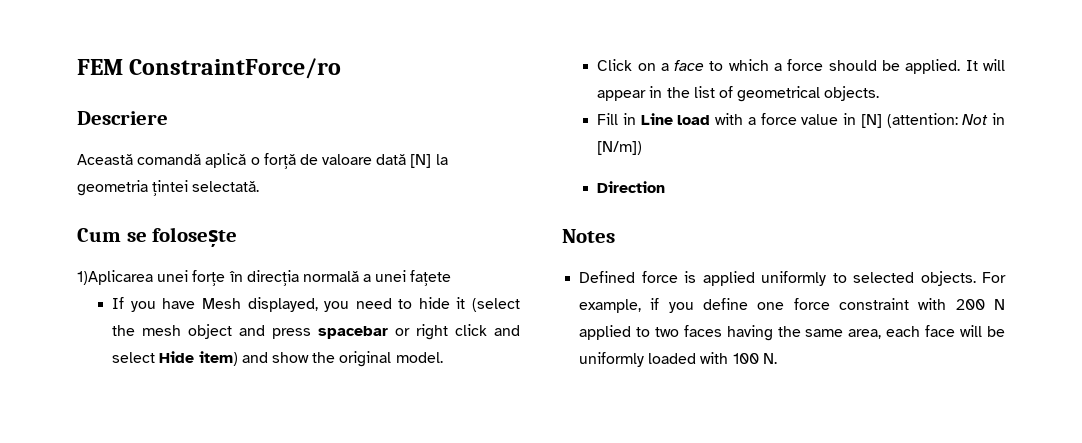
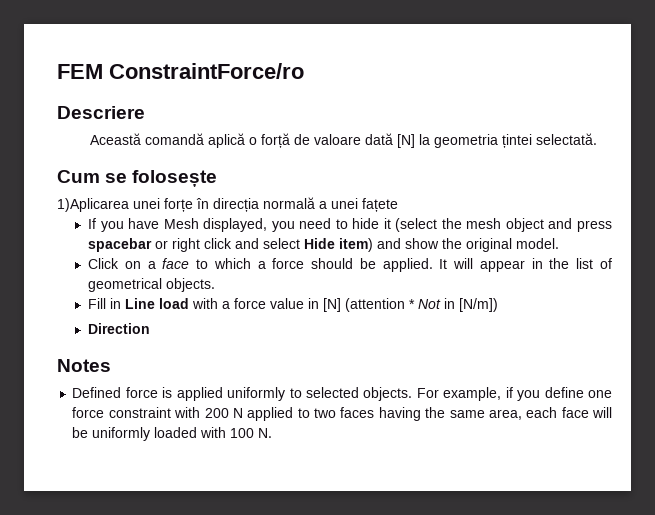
- Fill in Line load with a force value in [N] (attention: Not in [N/m])
+ Fill in Line load with a force value in [N] (attention * Not in [N/m])

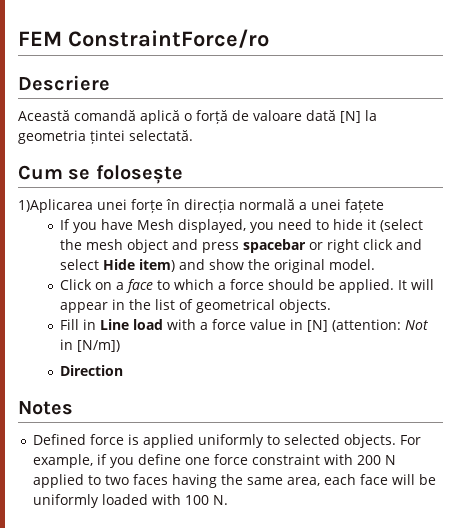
- Fill in Line load with a force value in [N] (attention * Not in [N/m])
+ Fill in Line load with a force value in [N] (attention: Not in [N/m])

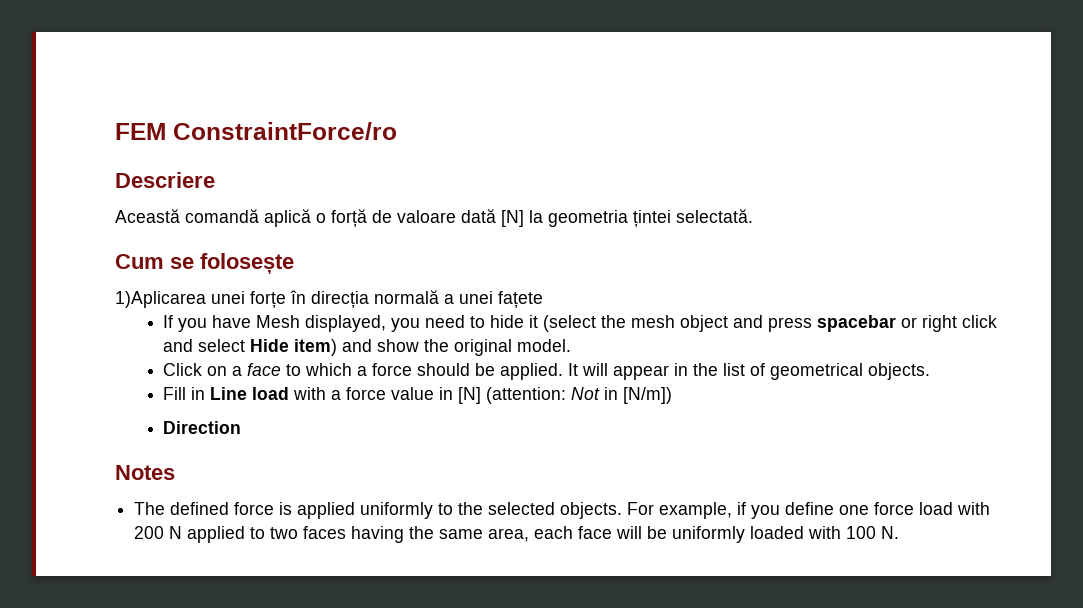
- Defined force is applied uniformly to selected objects.
+ The defined force is applied uniformly to the selected objects.
- For example, if you define one force constraint with 200 N applied to two faces having the same area, each face will be uniformly loaded with 100 N.
+ For example, if you define one force load with 200 N applied to two faces having the same area, each face will be uniformly loaded with 100 N.

